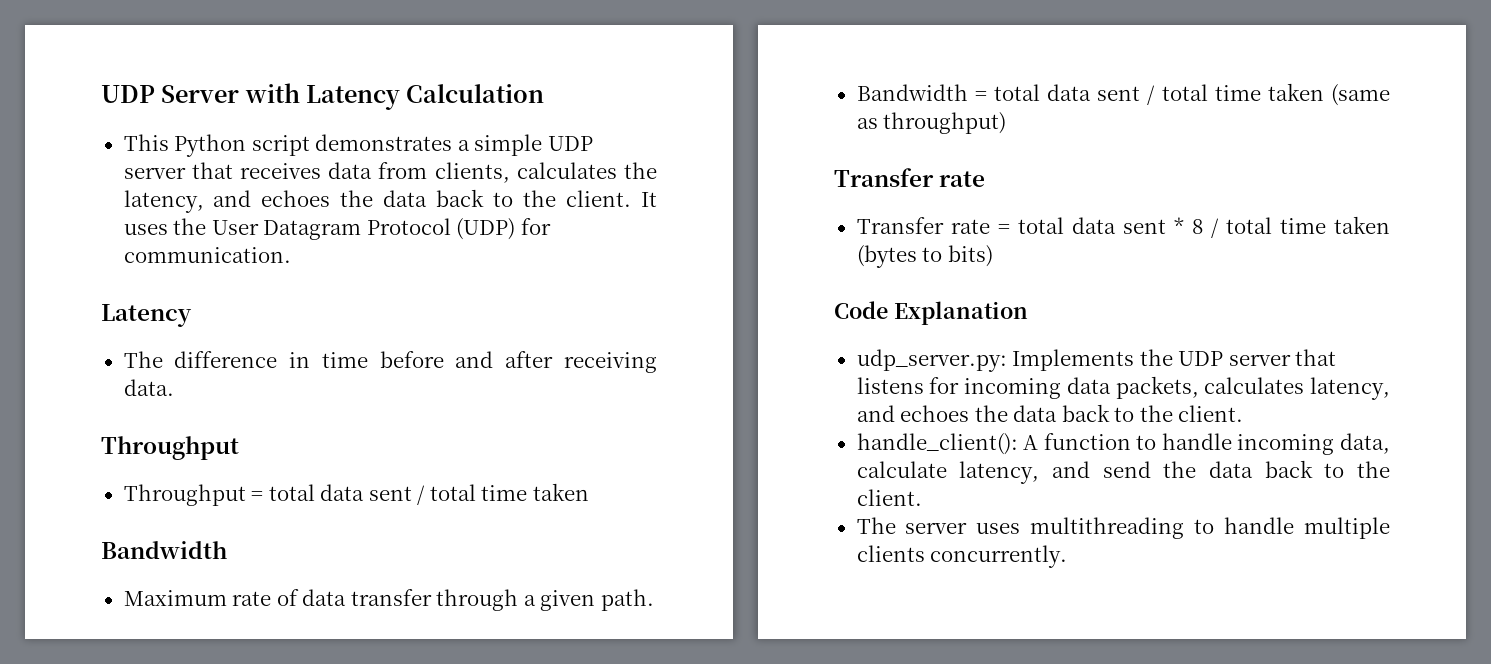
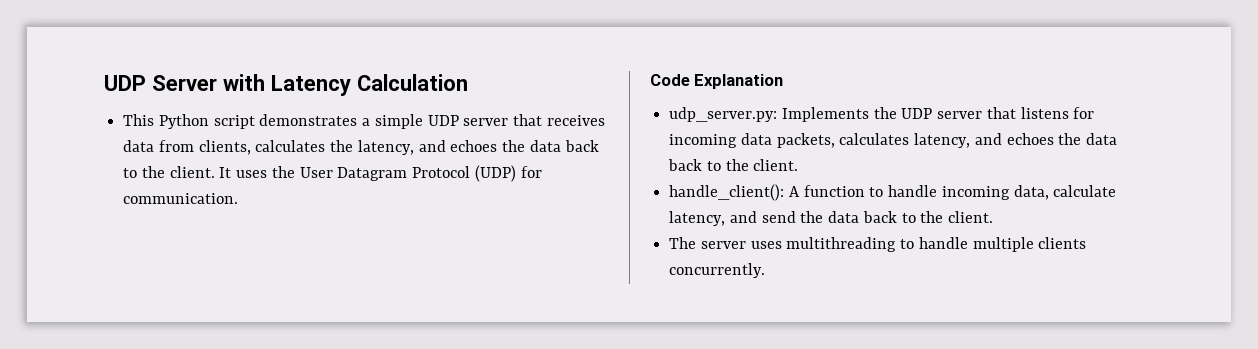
  It uses the User Datagram Protocol (UDP) for communication.
- Latency
- The difference in time before and after receiving data.
- Throughput
- Throughput = total data sent / total time taken
- Bandwidth
- Maximum rate of data transfer through a given path.
- Bandwidth = total data sent / total time taken (same as throughput)
- Transfer rate
- Transfer rate = total data sent * 8 / total time taken (bytes to bits)

